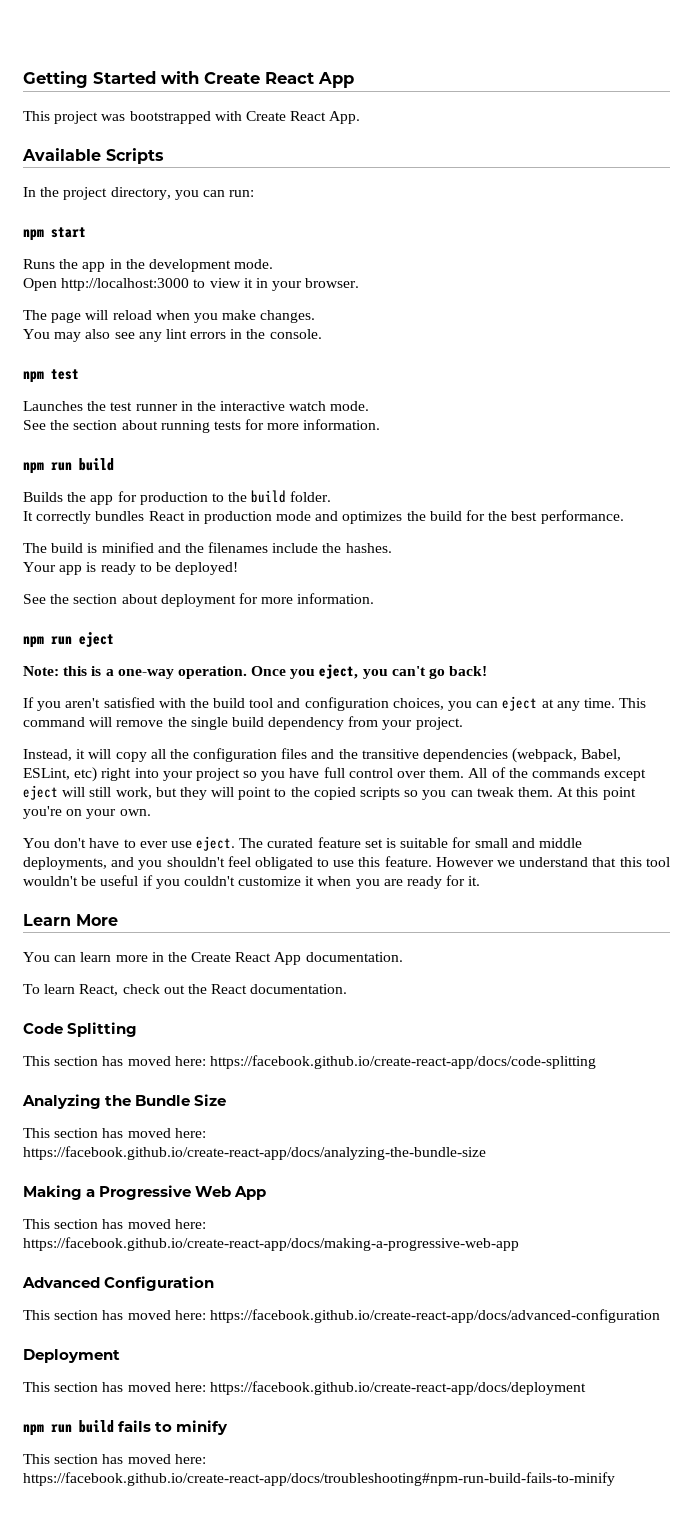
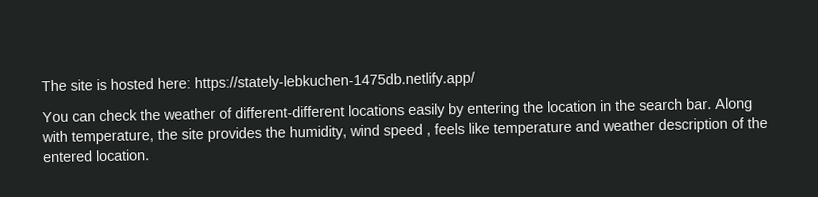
- Getting Started with Create React App
- This project was bootstrapped with Create React App.
- Available Scripts
- In the project directory, you can run:
- npm start
- Runs the app in the development mode.
- Open http://localhost:3000 to view it in your browser.
- The page will reload when you make changes.
- You may also see any lint errors in the console.
- npm test
- Launches the test runner in the interactive watch mode.
- See the section about running tests for more information.
- npm run build
- Builds the app for production to the build folder.
- It correctly bundles React in production mode and optimizes the build for the best performance.
- The build is minified and the filenames include the hashes.
- Your app is ready to be deployed!
- See the section about deployment for more information.
- npm run eject
- Note: this is a one-way operation. Once you eject, you can't go back!
- If you aren't satisfied with the build tool and configuration choices, you can eject at any time. This command will remove the single build dependency from your project.
- Instead, it will copy all the configuration files and the transitive dependencies (webpack, Babel, ESLint, etc) right into your project so you have full control over them. All of the commands except eject will still work, but they will point to the copied scripts so you can tweak them. At this point you're on your own.
- You don't have to ever use eject. The curated feature set is suitable for small and middle deployments, and you shouldn't feel obligated to use this feature. However we understand that this tool wouldn't be useful if you couldn't customize it when you are ready for it.
- Learn More
- You can learn more in the Create React App documentation.
- To learn React, check out the React documentation.
- Code Splitting
- This section has moved here: https://facebook.github.io/create-react-app/docs/code-splitting
- Analyzing the Bundle Size
- This section has moved here: https://facebook.github.io/create-react-app/docs/analyzing-the-bundle-size
- Making a Progressive Web App
- This section has moved here: https://facebook.github.io/create-react-app/docs/making-a-progressive-web-app
- Advanced Configuration
- This section has moved here: https://facebook.github.io/create-react-app/docs/advanced-configuration
- Deployment
- This section has moved here: https://facebook.github.io/create-react-app/docs/deployment
- npm run build fails to minify
- This section has moved here: https://facebook.github.io/create-react-app/docs/troubleshooting#npm-run-build-fails-to-minify
+ The site is hosted here: https://stately-lebkuchen-1475db.netlify.app/
+ You can check the weather of different-different locations easily by entering the location in the search bar. Along with temperature, the site provides the humidity, wind speed , feels like temperature and weather description of the entered location.

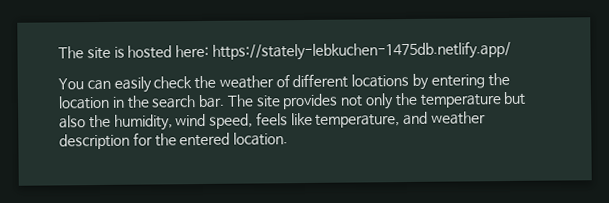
- You can check the weather of different-different locations easily by entering the location in the search bar.
+ You can easily check the weather of different locations by entering the location in the search bar.
- Along with temperature, the site provides the humidity, wind speed , feels like temperature and weather description of the entered location.
+ The site provides not only the temperature but also the humidity, wind speed, feels like temperature, and weather description for the entered location.

